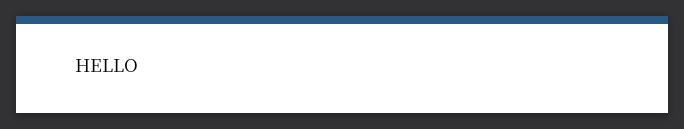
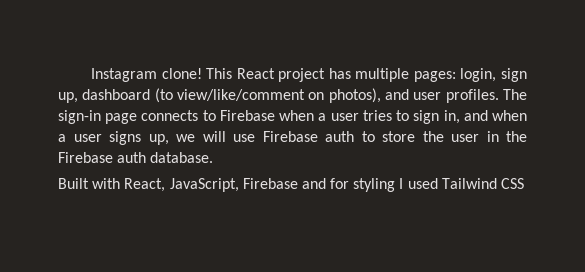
- HELLO
+ Instagram clone! This React project has multiple pages: login, sign up, dashboard (to view/like/comment on photos), and user profiles. The sign-in page connects to Firebase when a user tries to sign in, and when a user signs up, we will use Firebase auth to store the user in the Firebase auth database.
+ Built with React, JavaScript, Firebase and for styling I used Tailwind CSS

